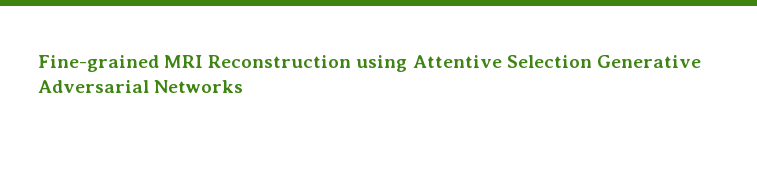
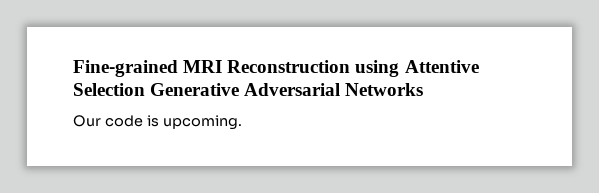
+ Our code is upcoming.

